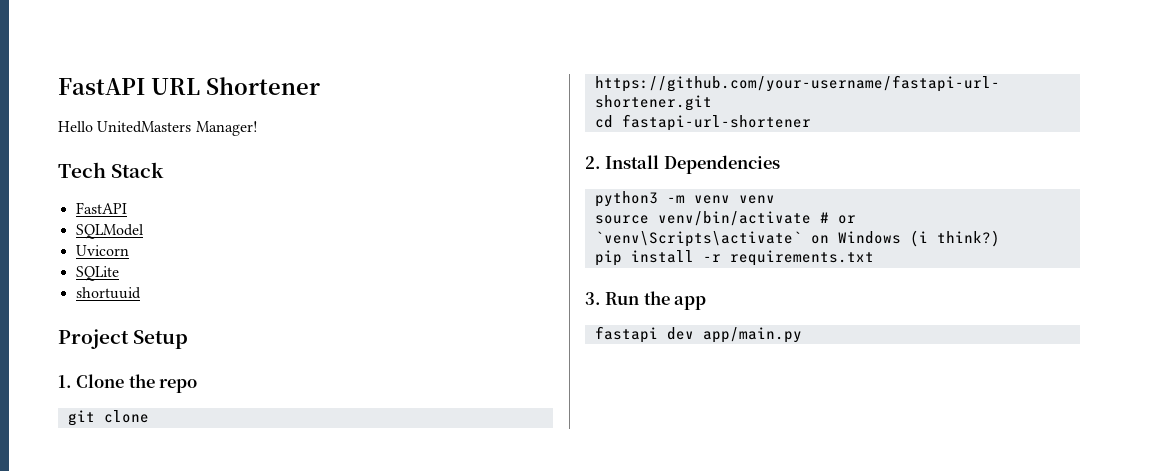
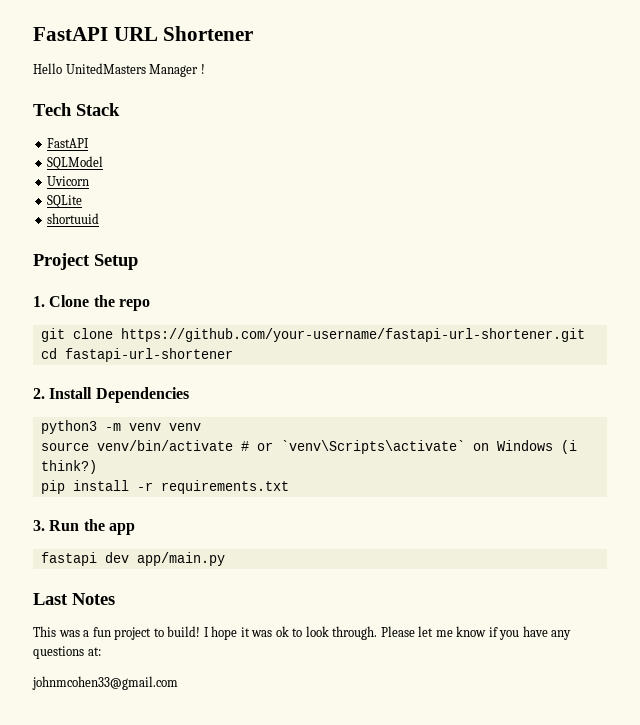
- Hello UnitedMasters Manager!
+ Hello UnitedMasters Manager !
+ Last Notes
+ This was a fun project to build! I hope it was ok to look through. Please let me know if you have any questions at:
+ johnmcohen33@gmail.com

